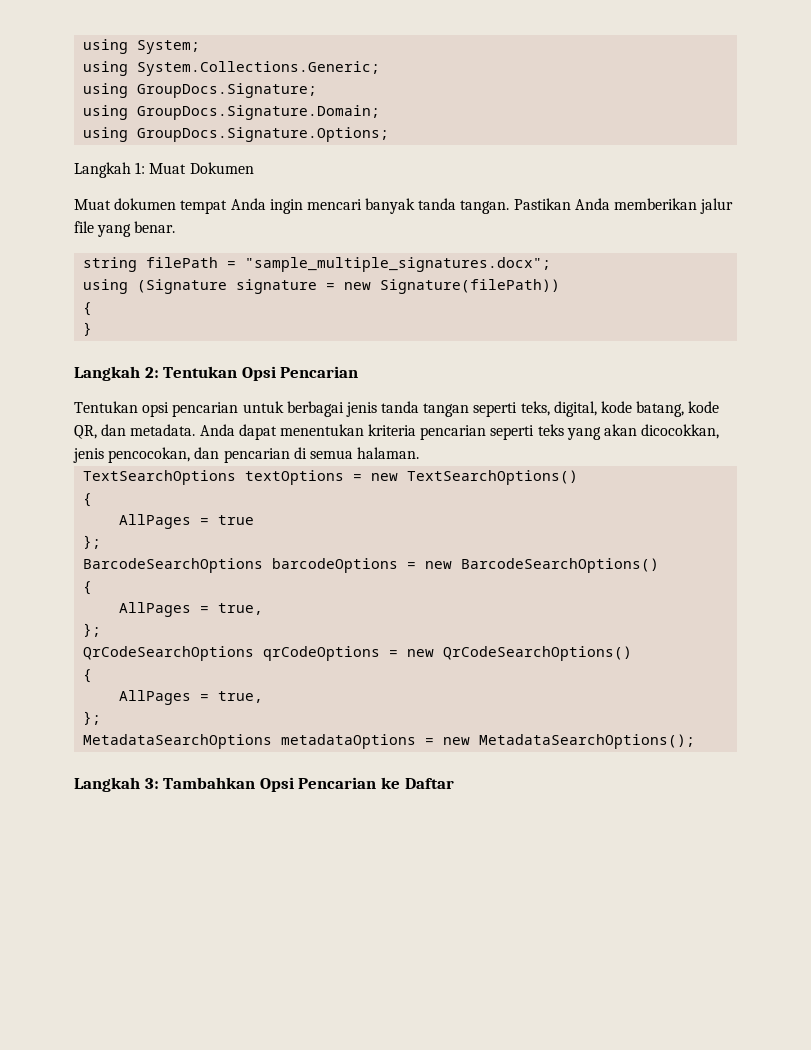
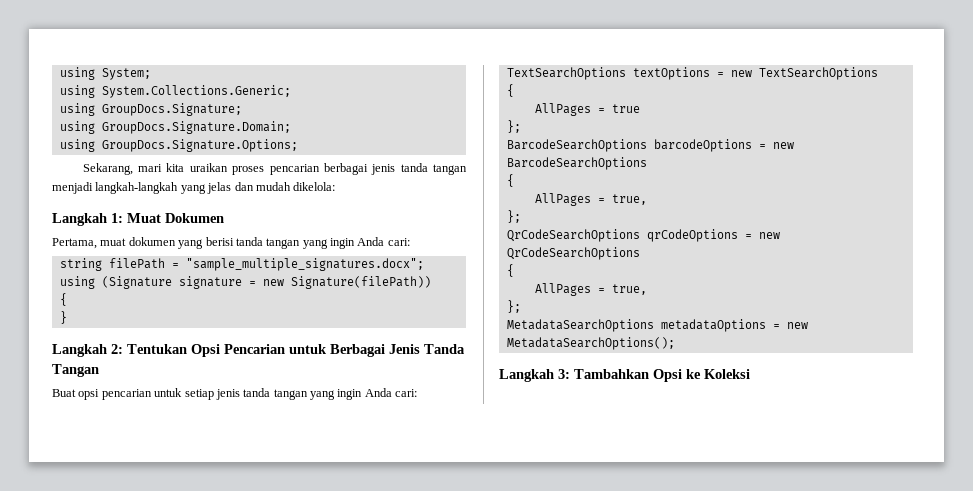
+ Sekarang, mari kita uraikan proses pencarian berbagai jenis tanda tangan menjadi langkah-langkah yang jelas dan mudah dikelola:
  Langkah 1: Muat Dokumen
- Muat dokumen tempat Anda ingin mencari banyak tanda tangan. Pastikan Anda memberikan jalur file yang benar.
+ Pertama, muat dokumen yang berisi tanda tangan yang ingin Anda cari:
- Langkah 2: Tentukan Opsi Pencarian
- Tentukan opsi pencarian untuk berbagai jenis tanda tangan seperti teks, digital, kode batang, kode QR, dan metadata. Anda dapat menentukan kriteria pencarian seperti teks yang akan dicocokkan, jenis pencocokan, dan pencarian di semua halaman.
+ Langkah 2: Tentukan Opsi Pencarian untuk Berbagai Jenis Tanda Tangan
+ Buat opsi pencarian untuk setiap jenis tanda tangan yang ingin Anda cari:
- TextSearchOptions textOptions = new TextSearchOptions()
+ TextSearchOptions textOptions = new TextSearchOptions
- BarcodeSearchOptions barcodeOptions = new BarcodeSearchOptions()
+ BarcodeSearchOptions barcodeOptions = new BarcodeSearchOptions
- QrCodeSearchOptions qrCodeOptions = new QrCodeSearchOptions()
+ QrCodeSearchOptions qrCodeOptions = new QrCodeSearchOptions
- Langkah 3: Tambahkan Opsi Pencarian ke Daftar
+ Langkah 3: Tambahkan Opsi ke Koleksi

